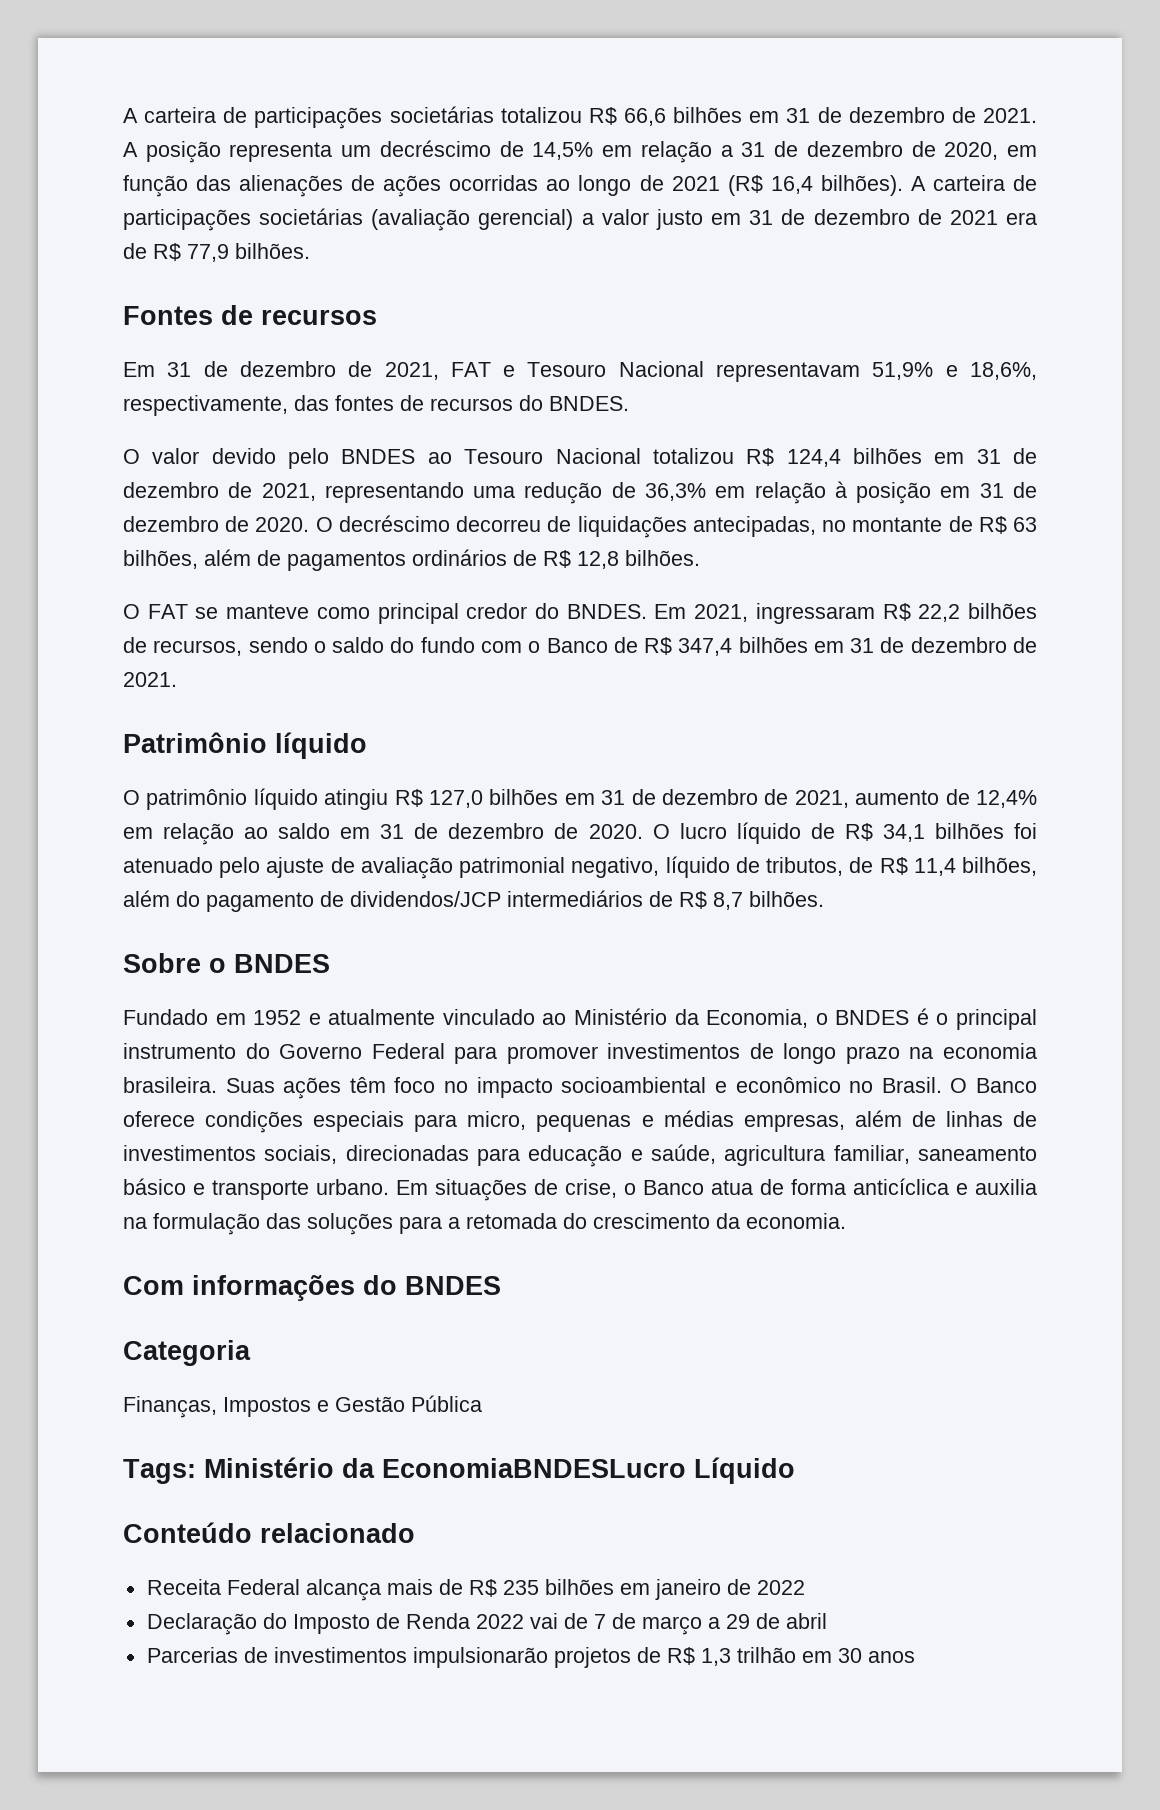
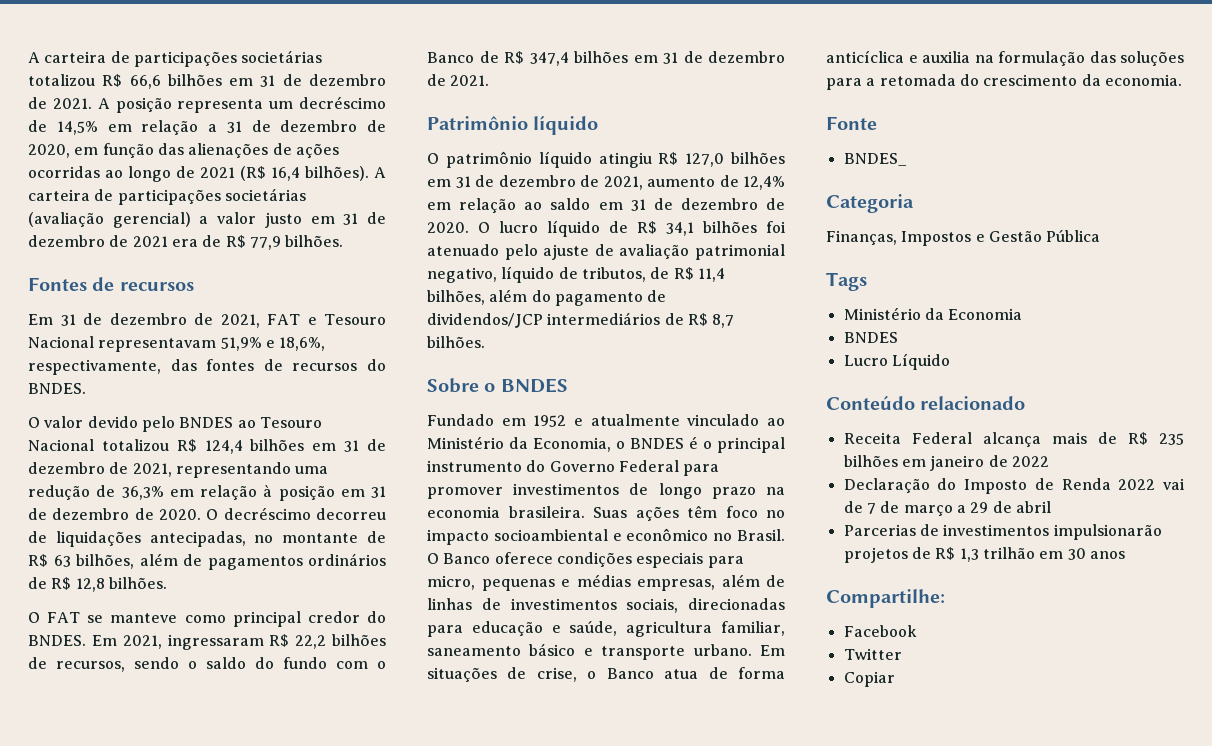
- Com informações do BNDES
+ Fonte
+ BNDES_
- Tags: Ministério da EconomiaBNDESLucro Líquido
+ Tags
+ Ministério da Economia
+ BNDES
+ Lucro Líquido
+ Compartilhe:
+ Facebook
+ Twitter
+ Copiar

